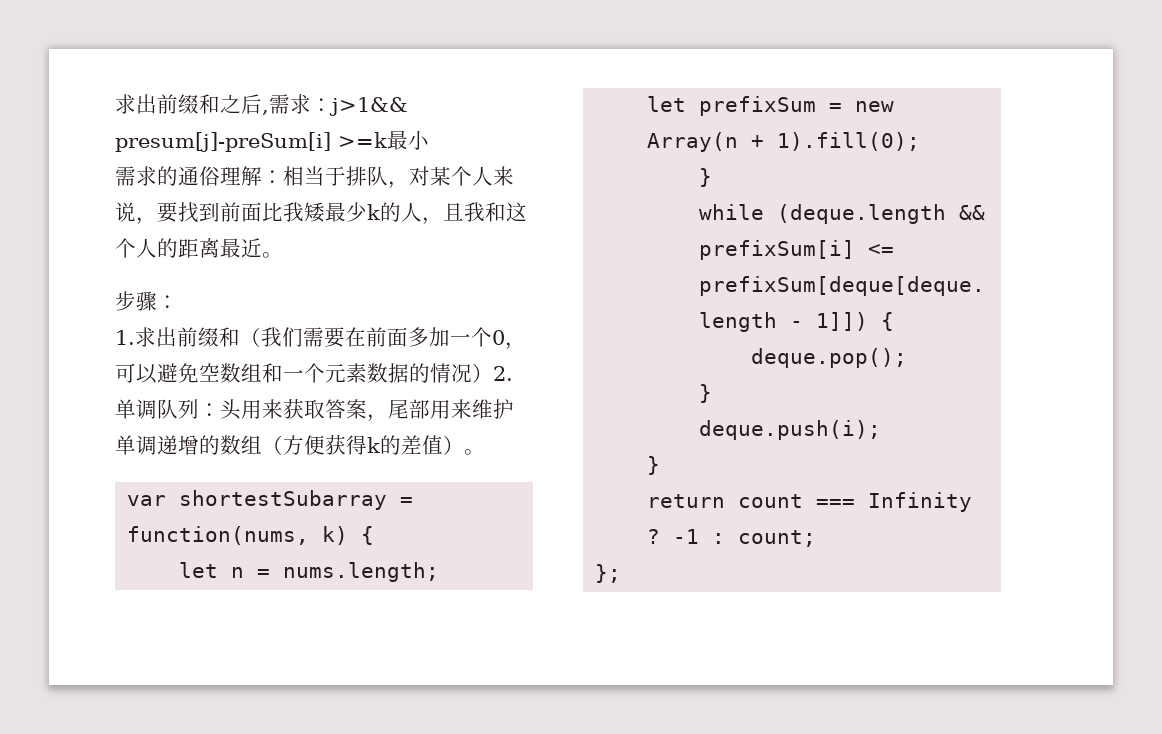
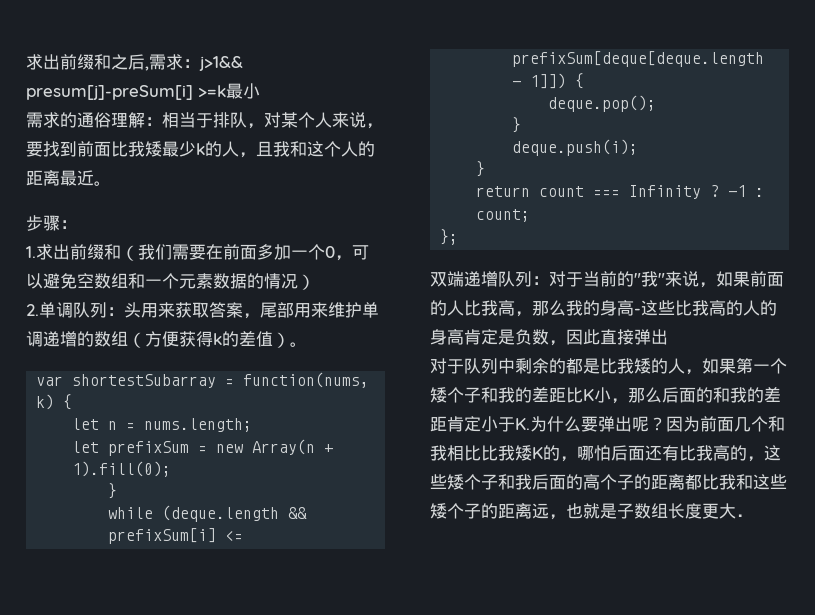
- 1.求出前缀和（我们需要在前面多加一个0，可以避免空数组和一个元素数据的情况）2.单调队列：头用来获取答案，尾部用来维护单调递增的数组（方便获得k的差值）。
+ 1.求出前缀和（我们需要在前面多加一个0，可以避免空数组和一个元素数据的情况）
+ 2.单调队列：头用来获取答案，尾部用来维护单调递增的数组（方便获得k的差值）。
+ 双端递增队列：对于当前的"我"来说，如果前面的人比我高，那么我的身高-这些比我高的人的身高肯定是负数，因此直接弹出
+ 对于队列中剩余的都是比我矮的人，如果第一个矮个子和我的差距比K小，那么后面的和我的差距肯定小于K.为什么要弹出呢？因为前面几个和我相比比我矮K的，哪怕后面还有比我高的，这些矮个子和我后面的高个子的距离都比我和这些矮个子的距离远，也就是子数组长度更大．

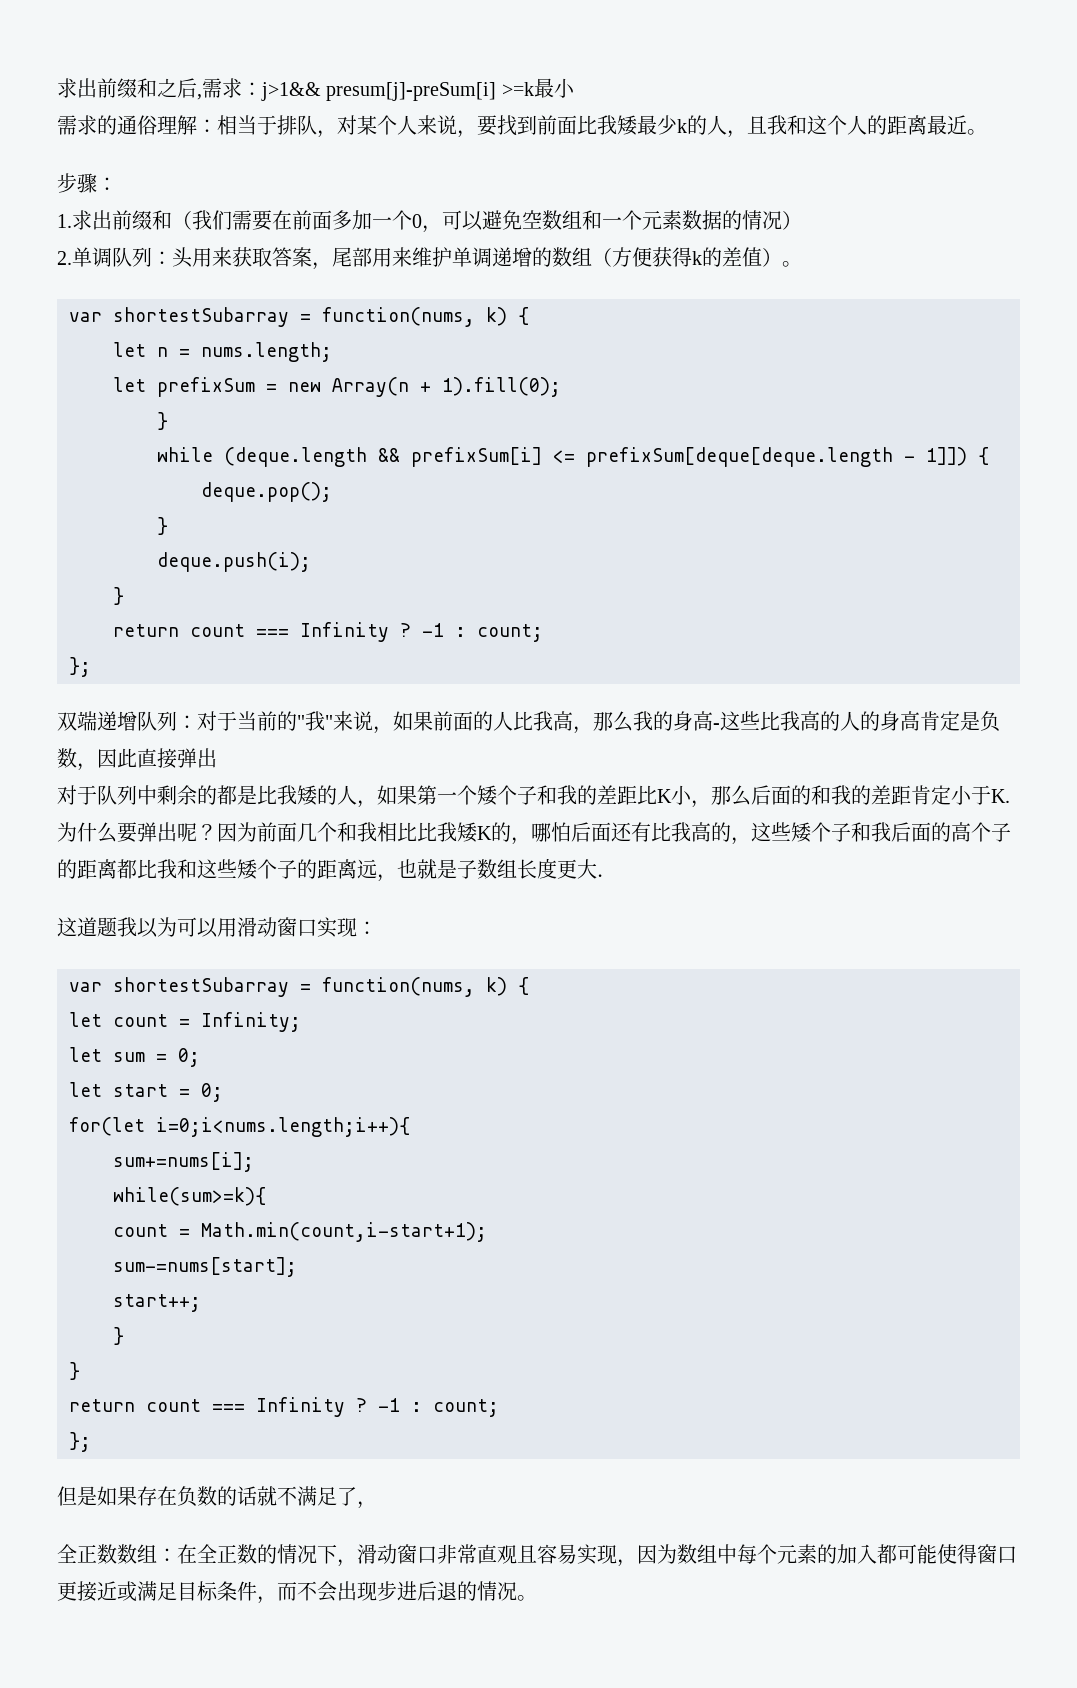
+ 这道题我以为可以用滑动窗口实现：
+ var shortestSubarray = function(nums, k) {
+ let count = Infinity;
+ let sum = 0;
+ let start = 0;
+ for(let i=0;i<nums.length;i++){
+ sum+=nums[i];
+ while(sum>=k){
+ count = Math.min(count,i-start+1);
+ sum-=nums[start];
+ start++;
+ }
+ }
+ return count === Infinity ? -1 : count;
+ };
+ 但是如果存在负数的话就不满足了，
+ 全正数数组：在全正数的情况下，滑动窗口非常直观且容易实现，因为数组中每个元素的加入都可能使得窗口更接近或满足目标条件，而不会出现步进后退的情况。

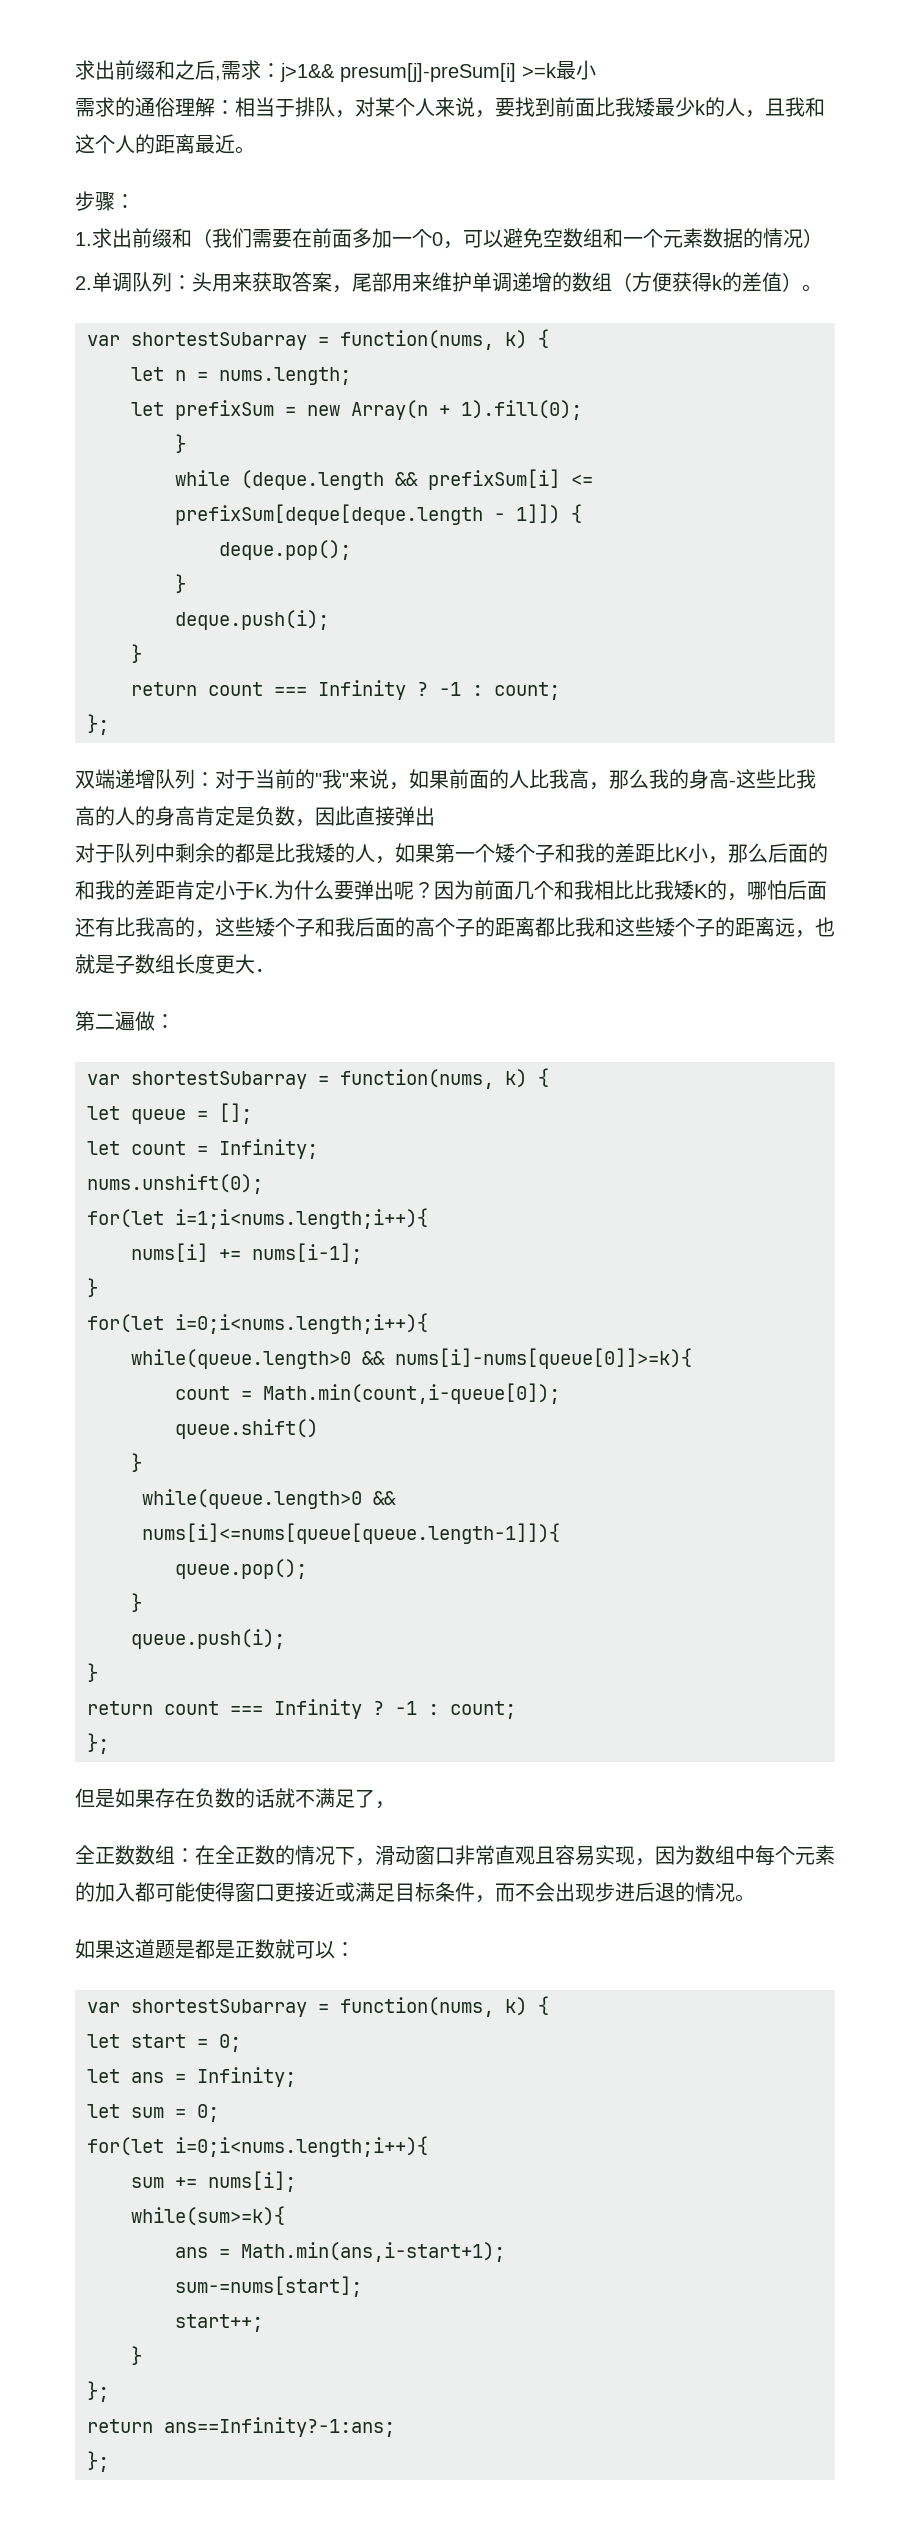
- 这道题我以为可以用滑动窗口实现：
+ 第二遍做：
  var shortestSubarray = function(nums, k) {
+ let queue = [];
- let sum = 0;
- let start = 0;
+ nums.unshift(0);
+ for(let i=1;i<nums.length;i++){
+ nums[i] += nums[i-1];
+ }
  for(let i=0;i<nums.length;i++){
- sum+=nums[i];
- while(sum>=k){
- count = Math.min(count,i-start+1);
- sum-=nums[start];
- start++;
+ while(queue.length>0 && nums[i]-nums[queue[0]]>=k){
+ count = Math.min(count,i-queue[0]);
+ queue.shift()
  }
+ while(queue.length>0 && nums[i]<=nums[queue[queue.length-1]]){
+ queue.pop();
+ }
+ queue.push(i);
+ 如果这道题是都是正数就可以：
+ var shortestSubarray = function(nums, k) {
+ let start = 0;
+ let ans = Infinity;
+ let sum = 0;
+ for(let i=0;i<nums.length;i++){
+ sum += nums[i];
+ while(sum>=k){
+ ans = Math.min(ans,i-start+1);
+ sum-=nums[start];
+ start++;
+ }
+ };
+ return ans==Infinity?-1:ans;
+ };

